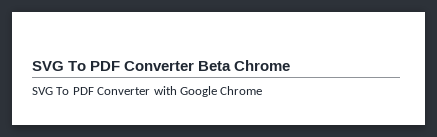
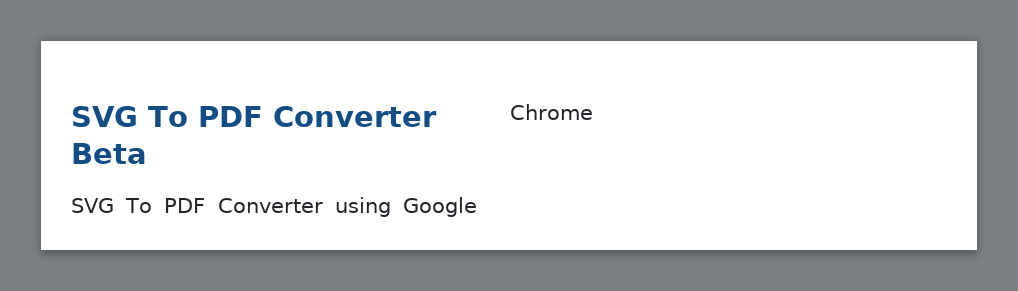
- SVG To PDF Converter Beta Chrome
- SVG To PDF Converter with Google Chrome
+ SVG To PDF Converter Beta
+ SVG To PDF Converter using Google Chrome

